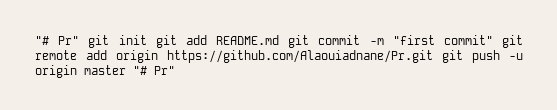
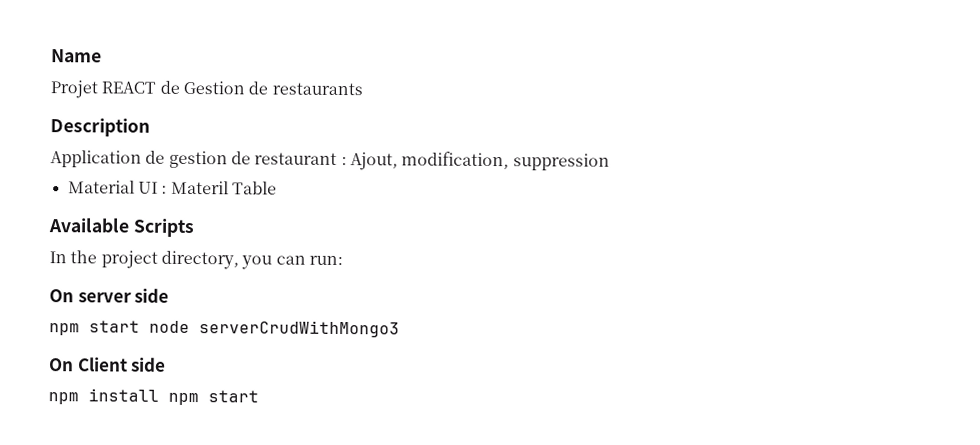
- "# Pr" git init git add README.md git commit -m "first commit" git remote add origin https://github.com/Alaouiadnane/Pr.git git push -u origin master "# Pr"
+ Name
+ Projet REACT de Gestion de restaurants
+ Description
+ Application de gestion de restaurant : Ajout, modification, suppression
+ Material UI : Materil Table
+ Available Scripts
+ In the project directory, you can run:
+ On server side
+ npm start node serverCrudWithMongo3
+ On Client side
+ npm install npm start

